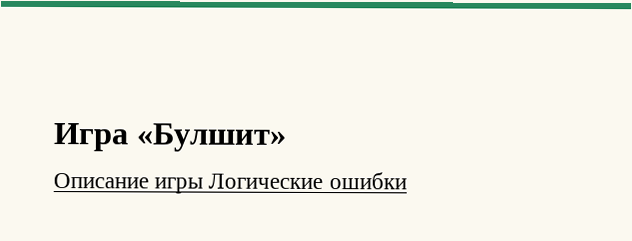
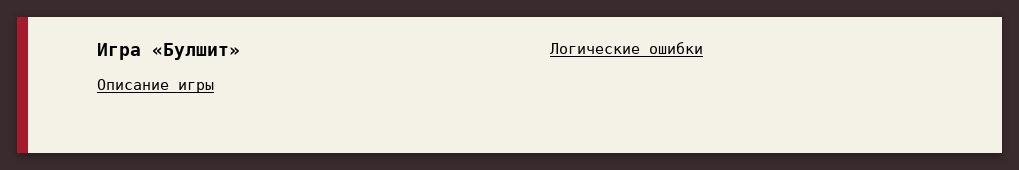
- Описание игры Логические ошибки
+ Описание игры
+ Логические ошибки

